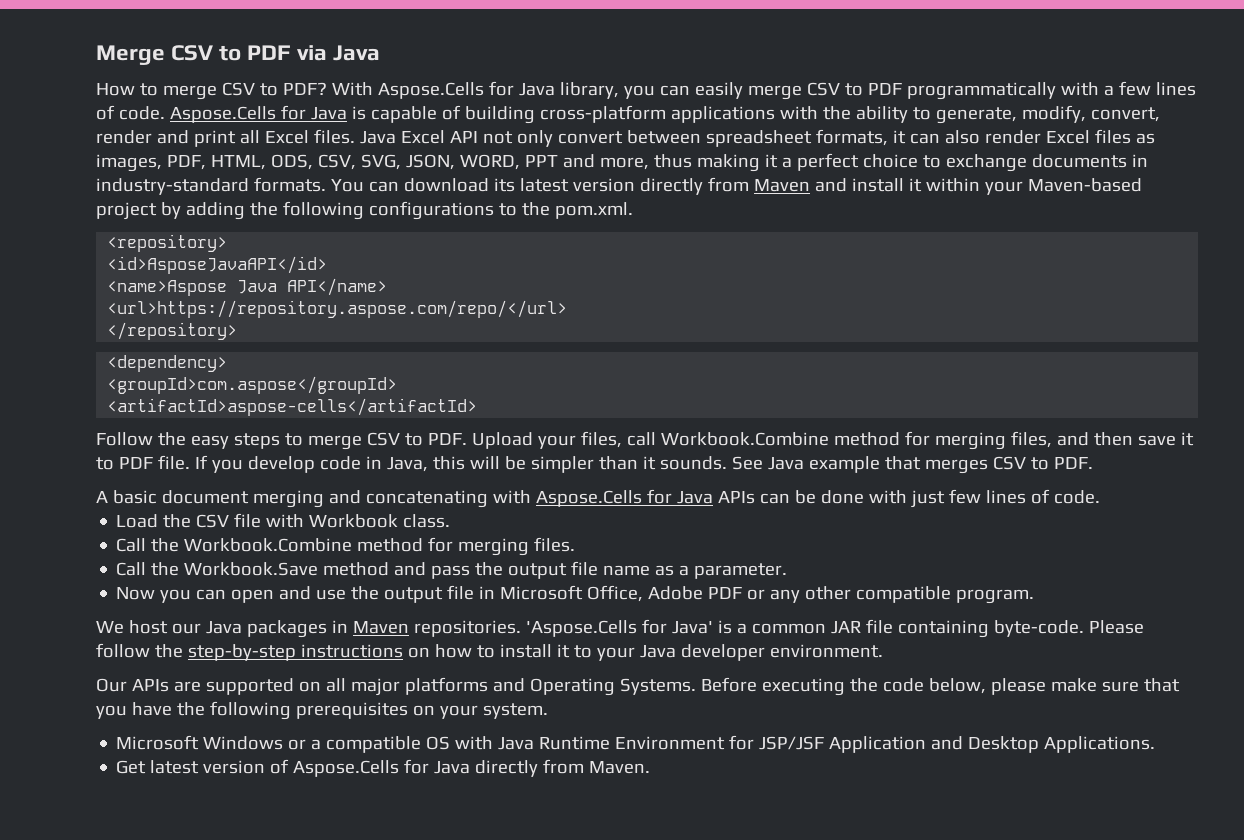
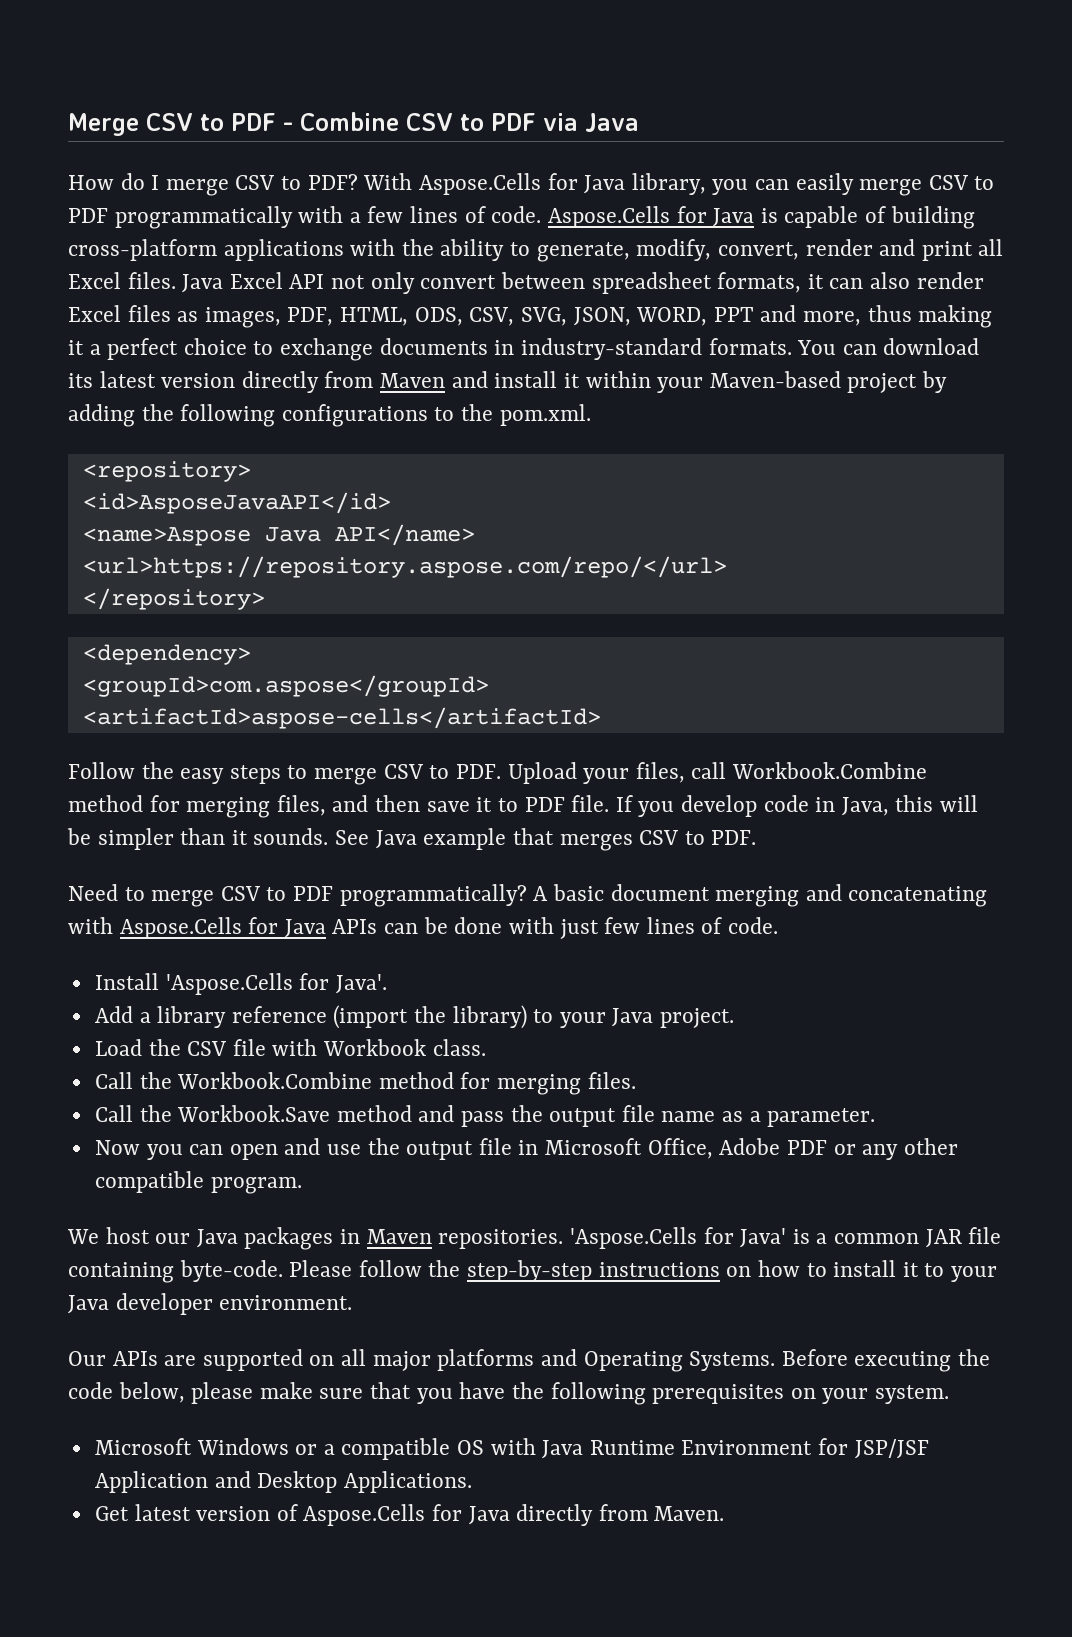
- Merge CSV to PDF via Java
+ Merge CSV to PDF - Combine CSV to PDF via Java
- How to merge CSV to PDF?
+ How do I merge CSV to PDF?
+ Need to merge CSV to PDF programmatically?
+ Install 'Aspose.Cells for Java'.
+ Add a library reference (import the library) to your Java project.

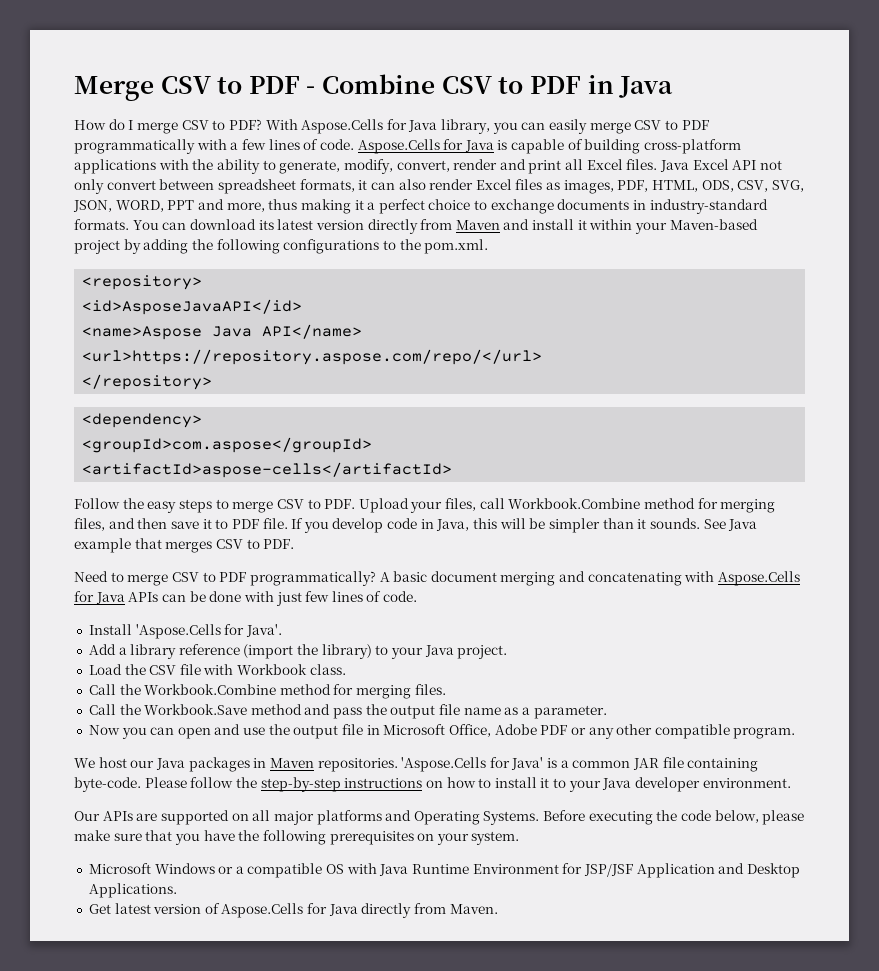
- Merge CSV to PDF - Combine CSV to PDF via Java
+ Merge CSV to PDF - Combine CSV to PDF in Java

